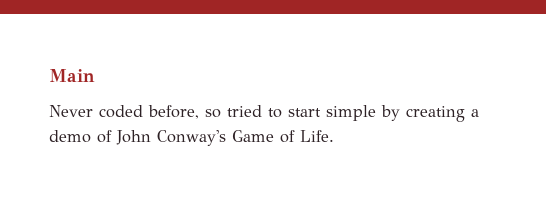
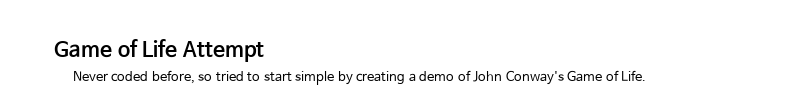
- Main
+ Game of Life Attempt

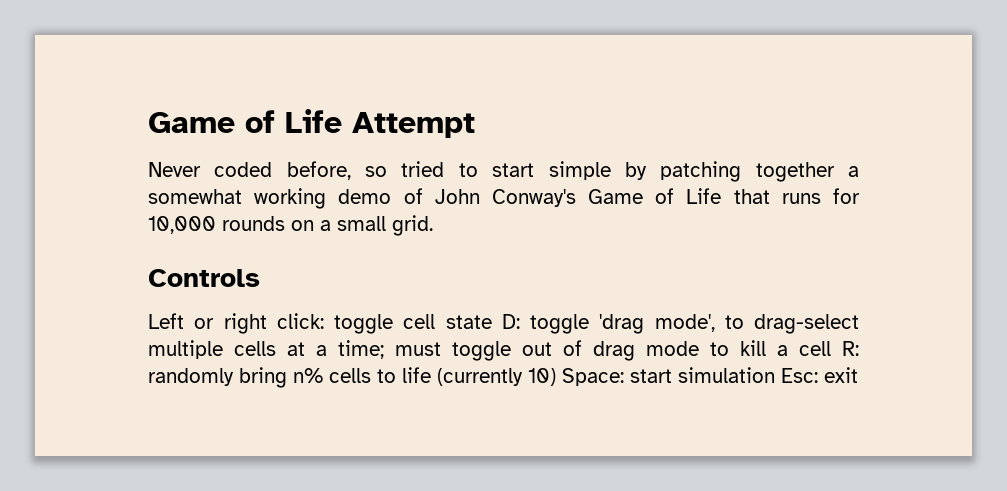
- Never coded before, so tried to start simple by creating a demo of John Conway's Game of Life.
+ Never coded before, so tried to start simple by patching together a somewhat working demo of John Conway's Game of Life that runs for 10,000 rounds on a small grid.
+ Controls
+ Left or right click: toggle cell state D: toggle 'drag mode', to drag-select multiple cells at a time; must toggle out of drag mode to kill a cell R: randomly bring n% cells to life (currently 10) Space: start simulation Esc: exit

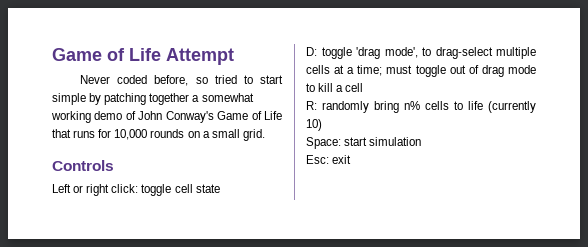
- Left or right click: toggle cell state D: toggle 'drag mode', to drag-select multiple cells at a time; must toggle out of drag mode to kill a cell R: randomly bring n% cells to life (currently 10) Space: start simulation Esc: exit
+ Left or right click: toggle cell state
+ D: toggle 'drag mode', to drag-select multiple cells at a time; must toggle out of drag mode to kill a cell
+ R: randomly bring n% cells to life (currently 10)
+ Space: start simulation
+ Esc: exit

